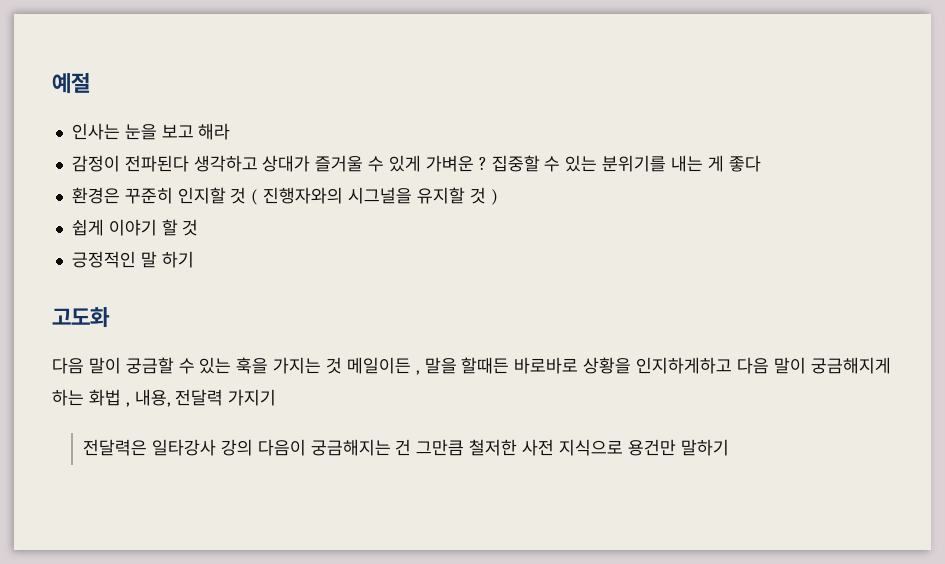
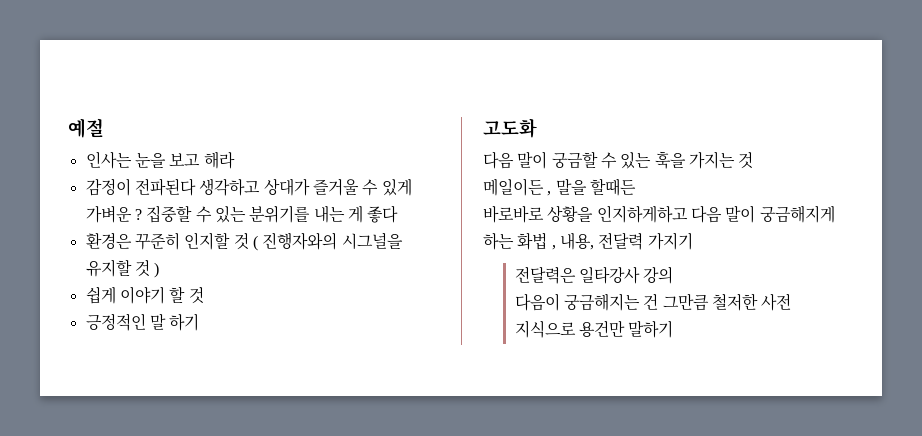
- 다음 말이 궁금할 수 있는 훅을 가지는 것 메일이든 , 말을 할때든 바로바로 상황을 인지하게하고 다음 말이 궁금해지게 하는 화법 , 내용, 전달력 가지기
+ 다음 말이 궁금할 수 있는 훅을 가지는 것
+ 메일이든 , 말을 할때든
+ 바로바로 상황을 인지하게하고 다음 말이 궁금해지게 하는 화법 , 내용, 전달력 가지기
- 전달력은 일타강사 강의 다음이 궁금해지는 건 그만큼 철저한 사전 지식으로 용건만 말하기
+ 전달력은 일타강사 강의
+ 다음이 궁금해지는 건 그만큼 철저한 사전 지식으로 용건만 말하기

